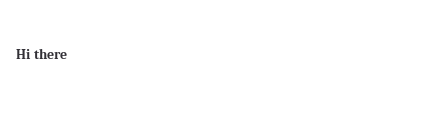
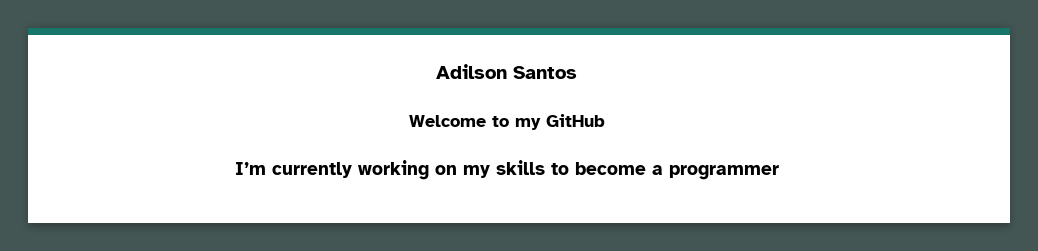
- Hi there
+ Adilson Santos
+ Welcome to my GitHub
+ I’m currently working on my skills to become a programmer

